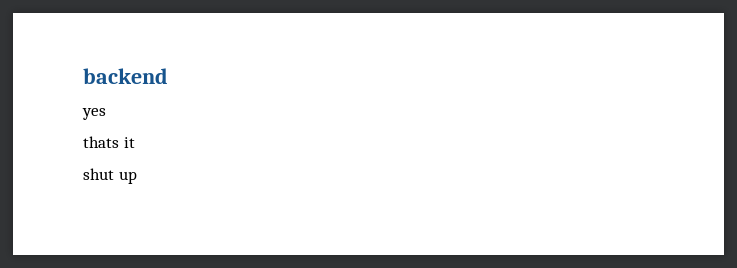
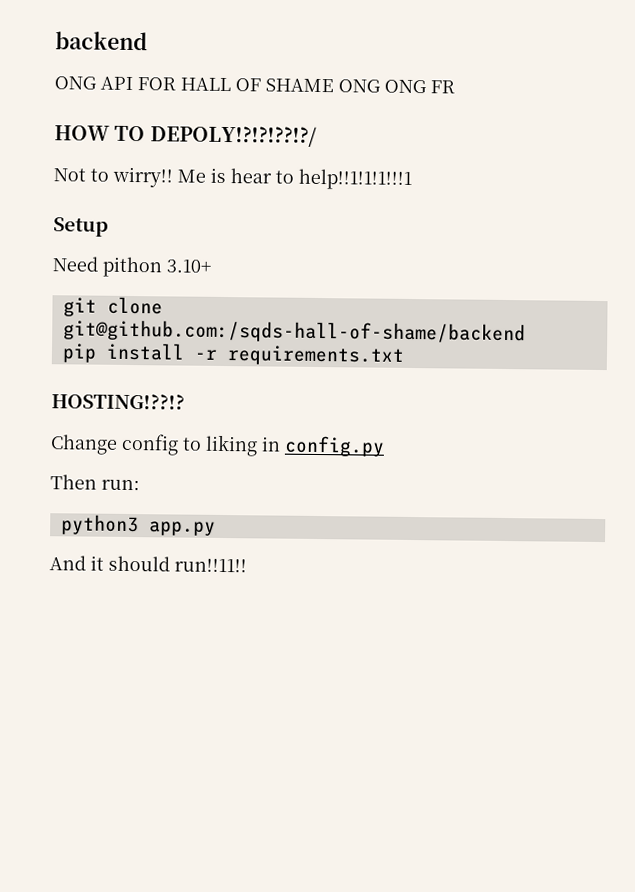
- yes
- thats it
- shut up
+ ONG API FOR HALL OF SHAME ONG ONG FR
+ HOW TO DEPOLY!?!?!??!?/
+ Not to wirry!! Me is hear to help!!1!1!1!!!1
+ Setup
+ Need pithon 3.10+
+ git clone git@github.com:/sqds-hall-of-shame/backend
+ pip install -r requirements.txt
+ HOSTING!??!?
+ Change config to liking in config.py
+ Then run:
+ python3 app.py
+ And it should run!!11!!

